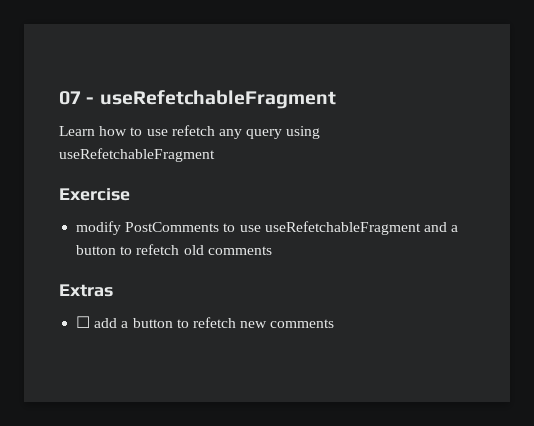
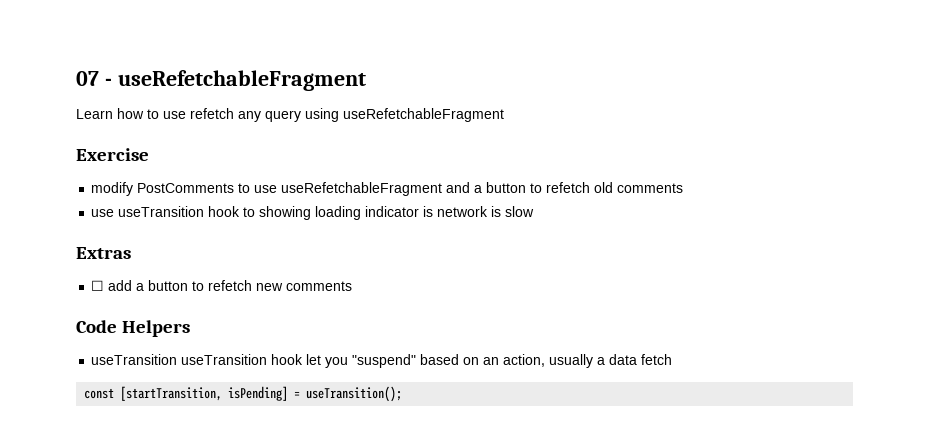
+ use useTransition hook to showing loading indicator is network is slow
+ Code Helpers
+ useTransition useTransition hook let you "suspend" based on an action, usually a data fetch
+ const [startTransition, isPending] = useTransition();

